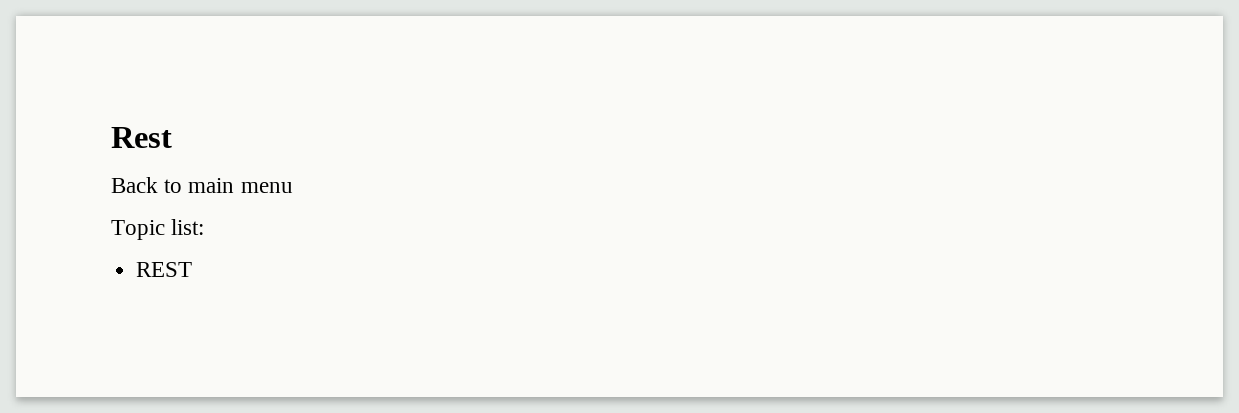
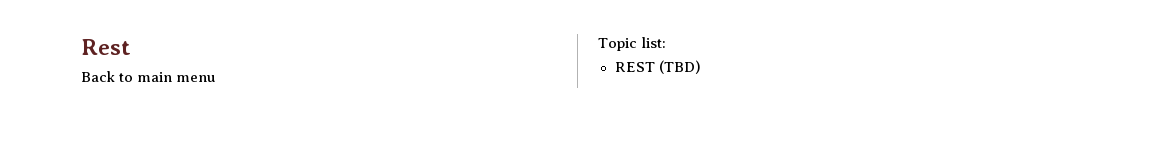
- REST
+ REST (TBD)

